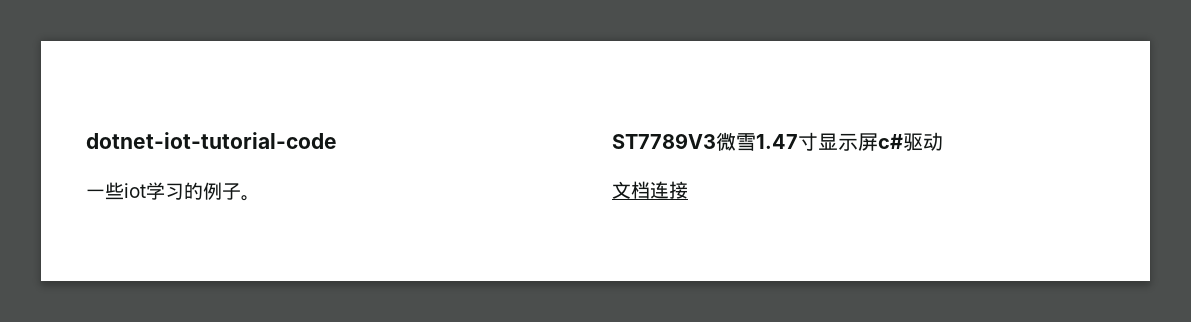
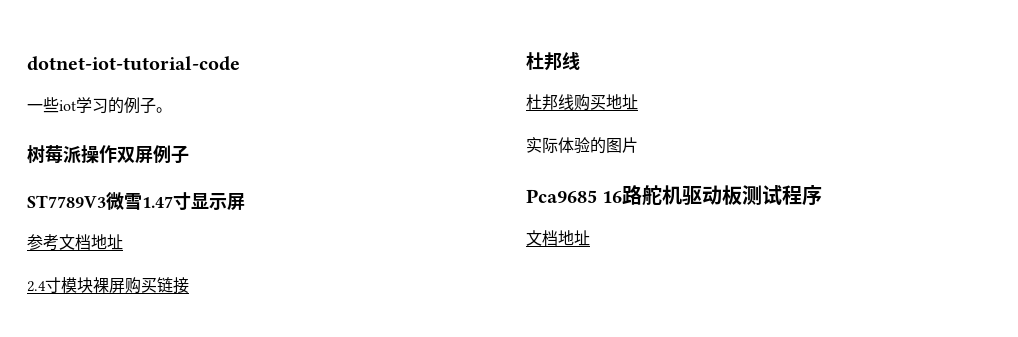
+ 树莓派操作双屏例子
- ST7789V3微雪1.47寸显示屏c#驱动
- 文档连接
+ ST7789V3微雪1.47寸显示屏
+ 参考文档地址
+ 2.4寸模块裸屏购买链接
+ 杜邦线
+ 杜邦线购买地址
+ 实际体验的图片
+ Pca9685 16路舵机驱动板测试程序
+ 文档地址

